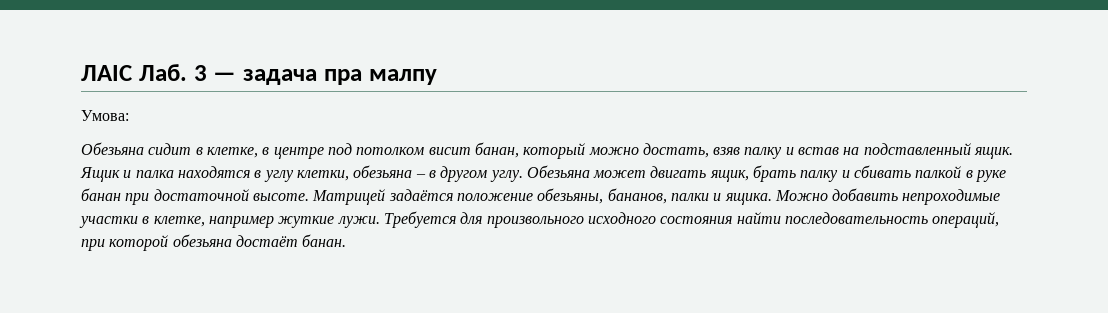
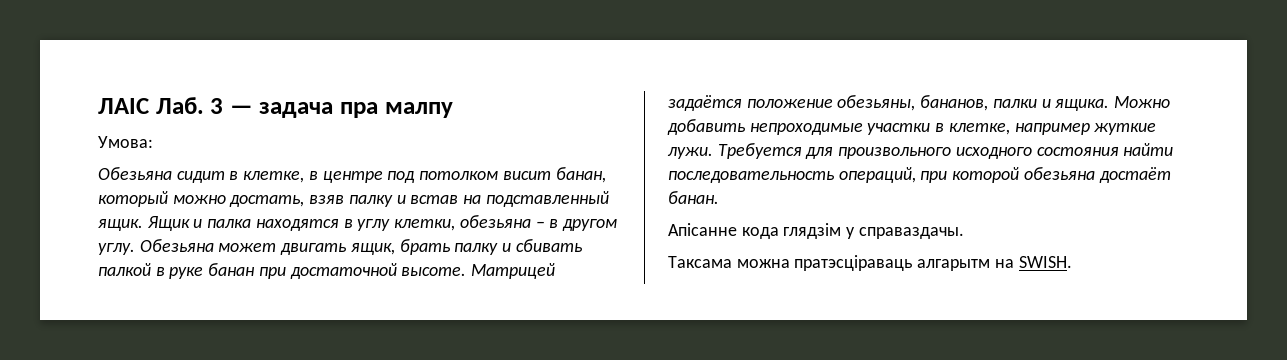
+ Апісанне кода глядзім у справаздачы.
+ Таксама можна пратэсціраваць алгарытм на SWISH.

